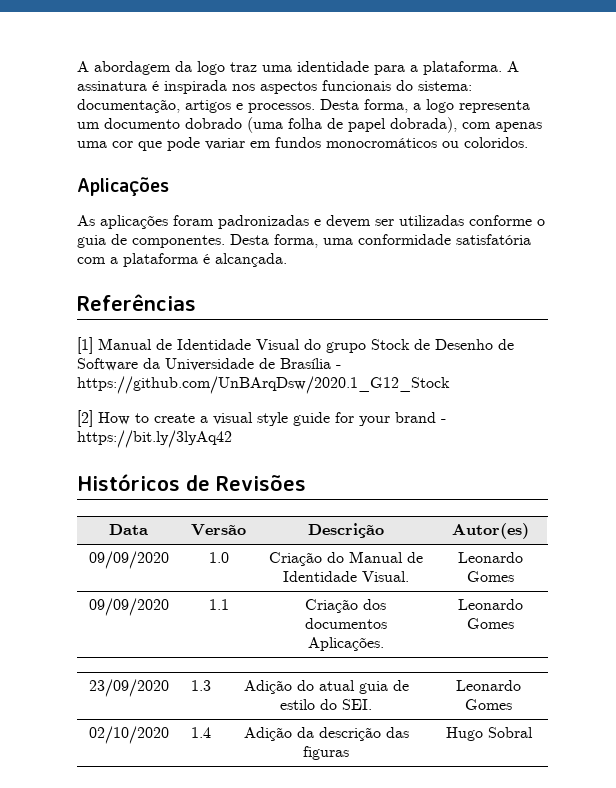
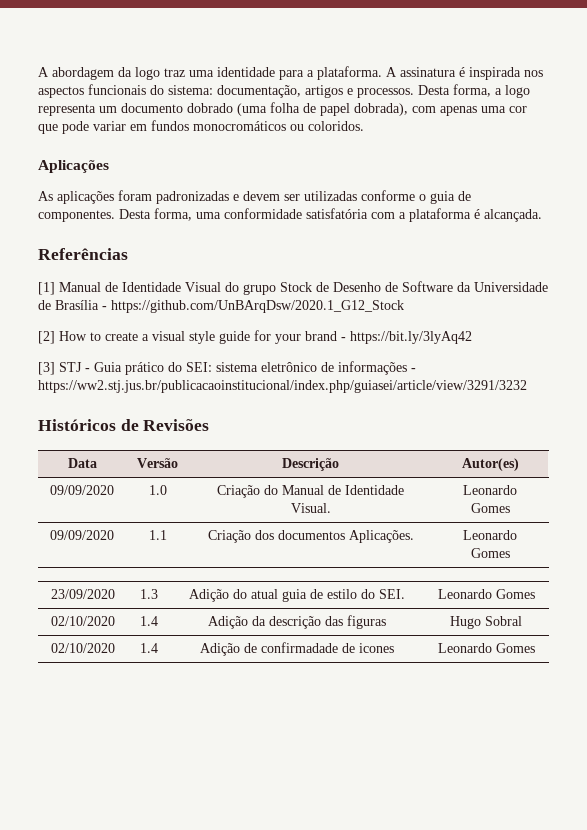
+ [3] STJ - Guia prático do SEI: sistema eletrônico de informações - https://ww2.stj.jus.br/publicacaoinstitucional/index.php/guiasei/article/view/3291/3232
+ 02/10/2020 | 1.4 | Adição de confirmadade de icones | Leonardo Gomes

